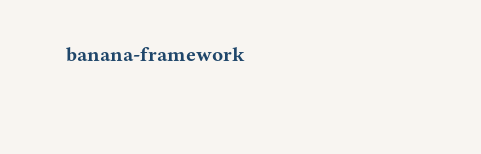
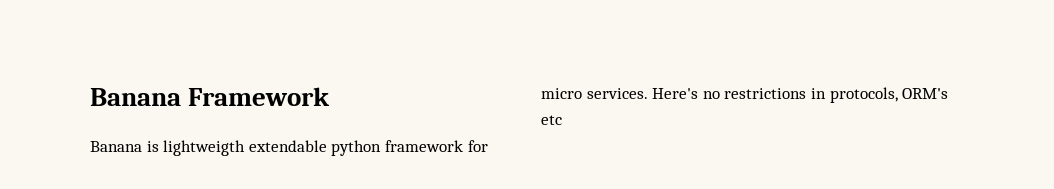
- banana-framework
+ Banana Framework
+ Banana is lightweigth extendable python framework for micro services. Here's no restrictions in protocols, ORM's etc

